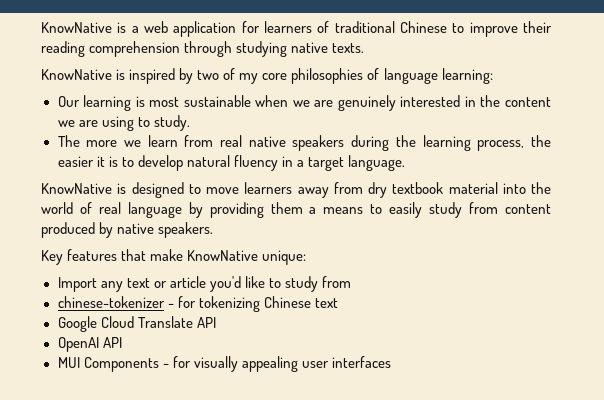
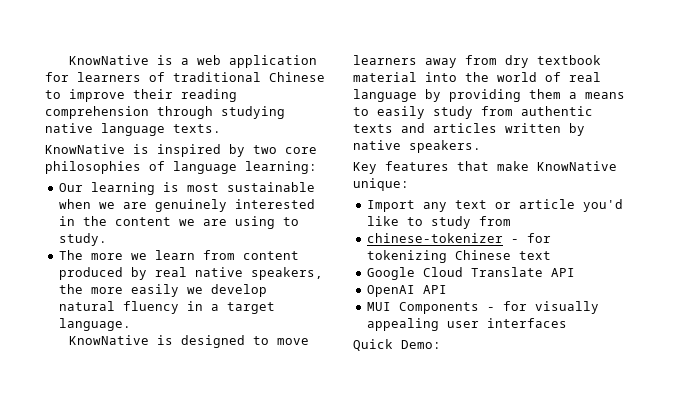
- KnowNative is a web application for learners of traditional Chinese to improve their reading comprehension through studying native texts.
+ KnowNative is a web application for learners of traditional Chinese to improve their reading comprehension through studying native language texts.
- KnowNative is inspired by two of my core philosophies of language learning:
+ KnowNative is inspired by two core philosophies of language learning:
- The more we learn from real native speakers during the learning process, the easier it is to develop natural fluency in a target language.
+ The more we learn from content produced by real native speakers, the more easily we develop natural fluency in a target language.
- KnowNative is designed to move learners away from dry textbook material into the world of real language by providing them a means to easily study from content produced by native speakers.
+ KnowNative is designed to move learners away from dry textbook material into the world of real language by providing them a means to easily study from authentic texts and articles written by native speakers.
+ Quick Demo:

